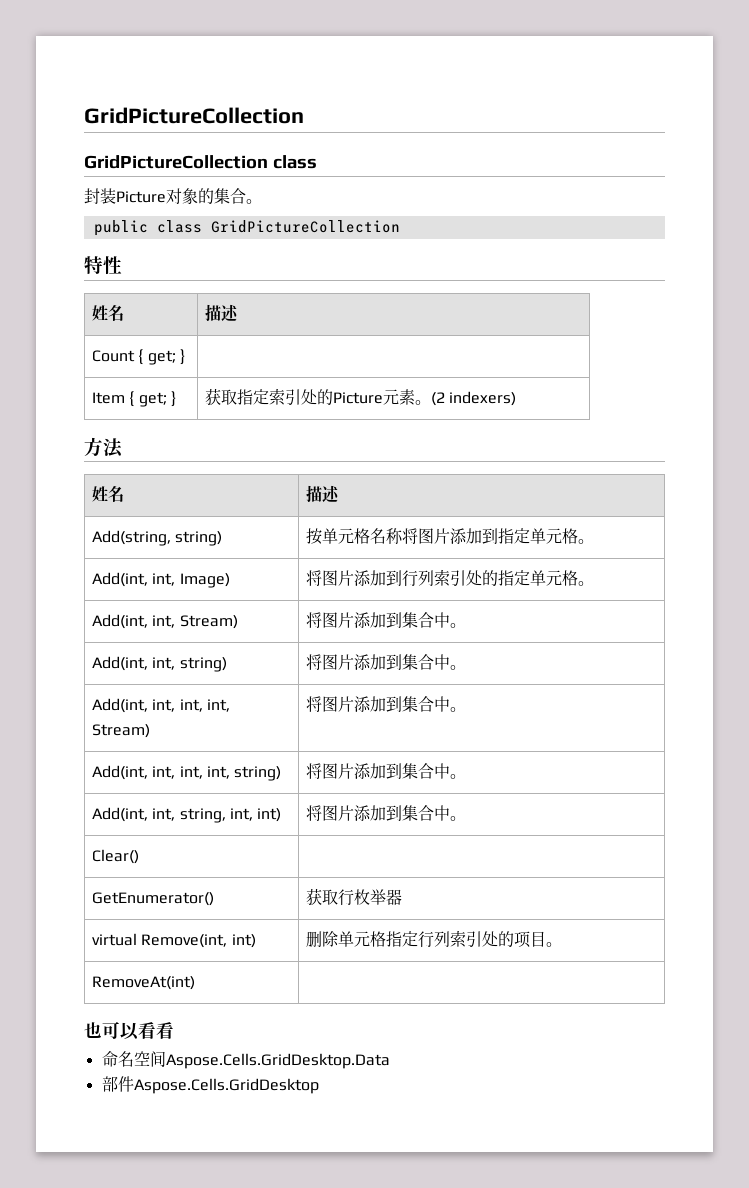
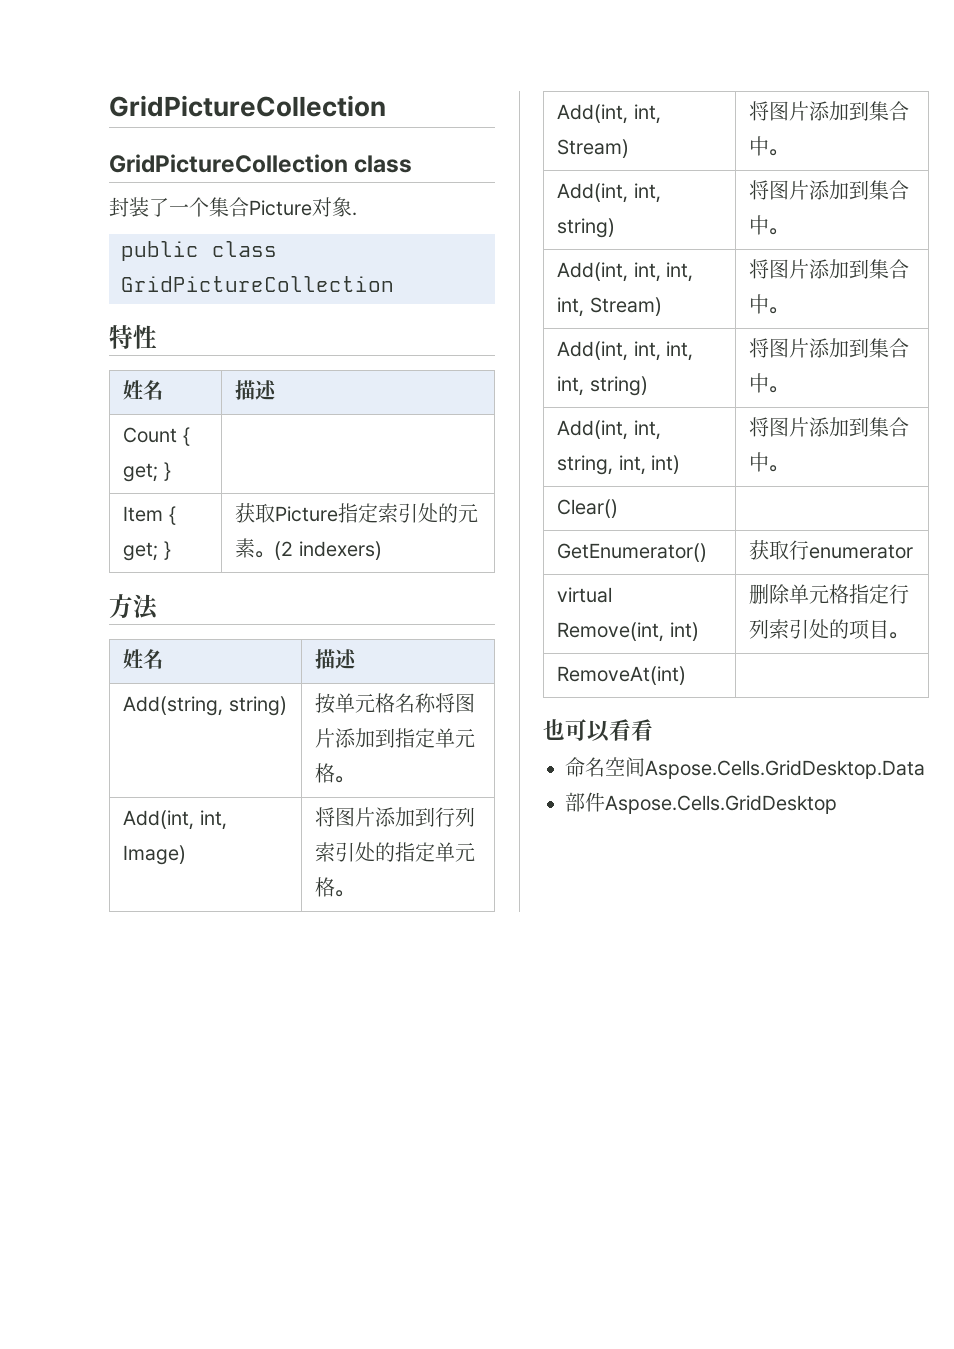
- 封装Picture对象的集合。
+ 封装了一个集合Picture对象.
- Item { get; } | 获取指定索引处的Picture元素。(2 indexers)
+ Item { get; } | 获取Picture指定索引处的元素。(2 indexers)
- GetEnumerator() | 获取行枚举器
+ GetEnumerator() | 获取行enumerator

